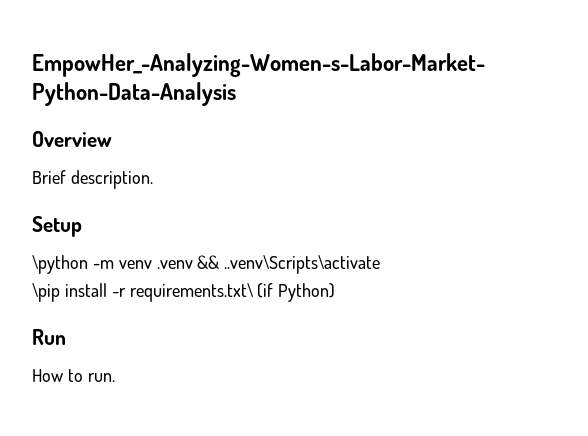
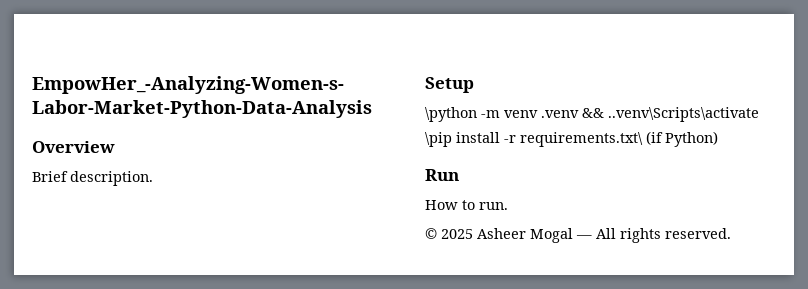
+ © 2025 Asheer Mogal — All rights reserved.

